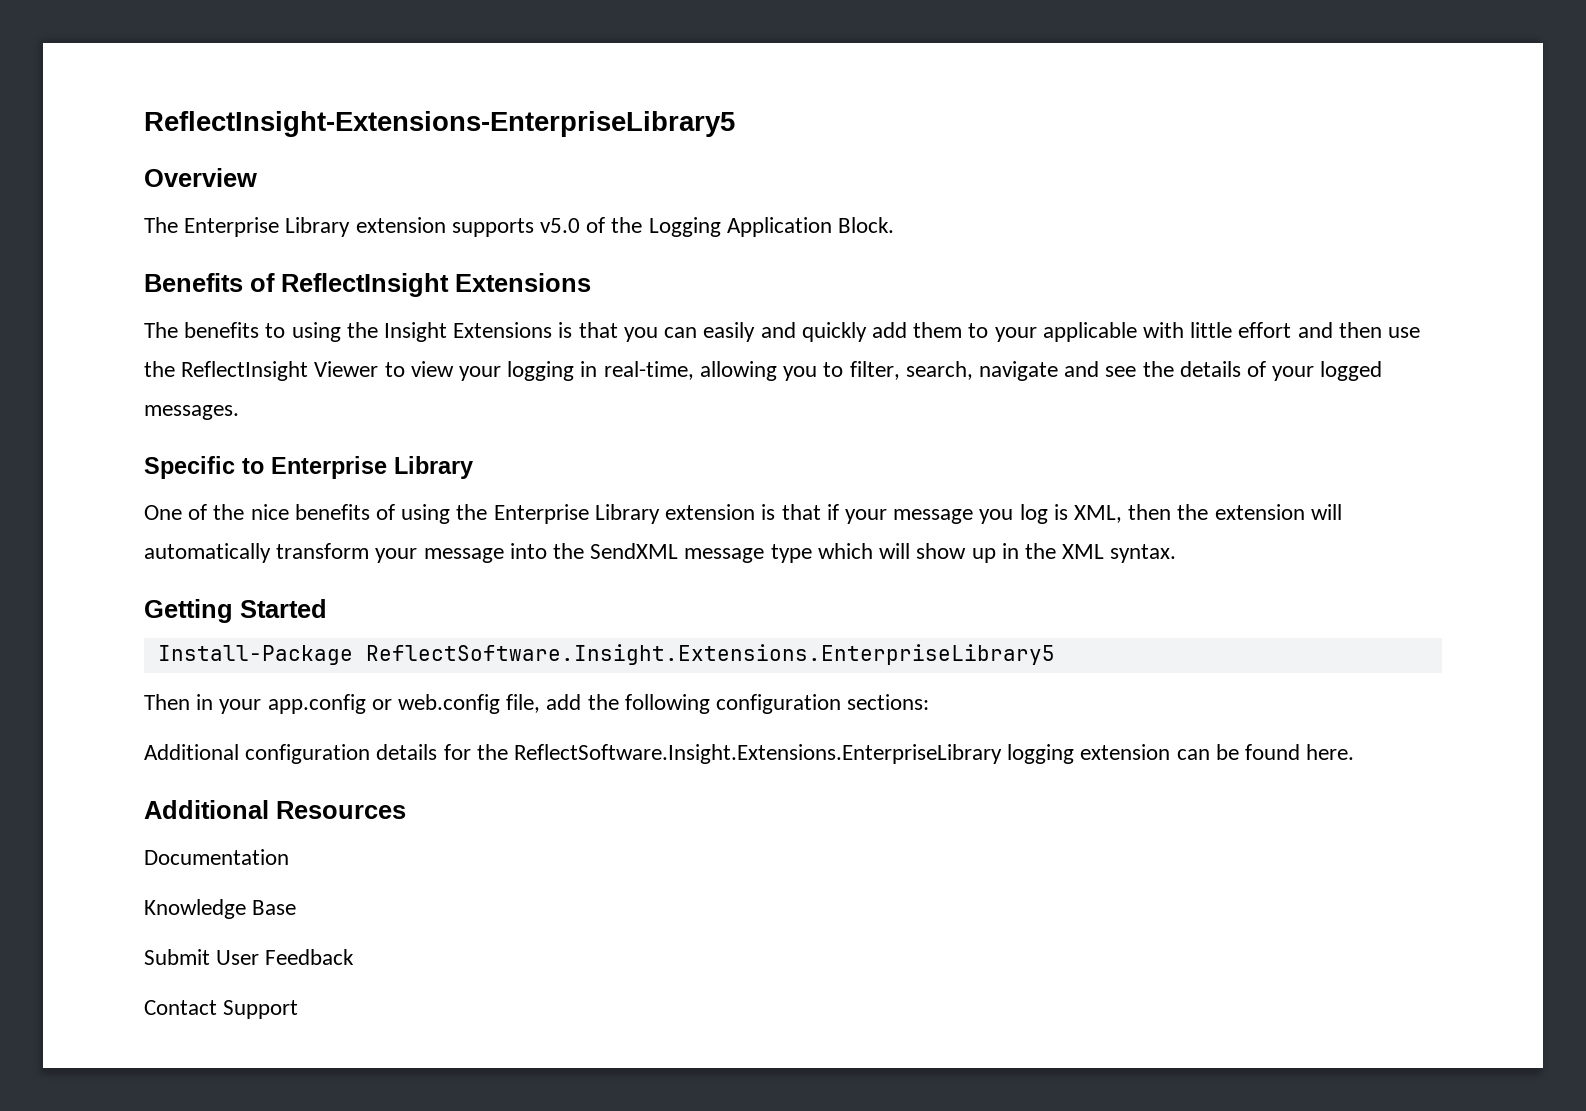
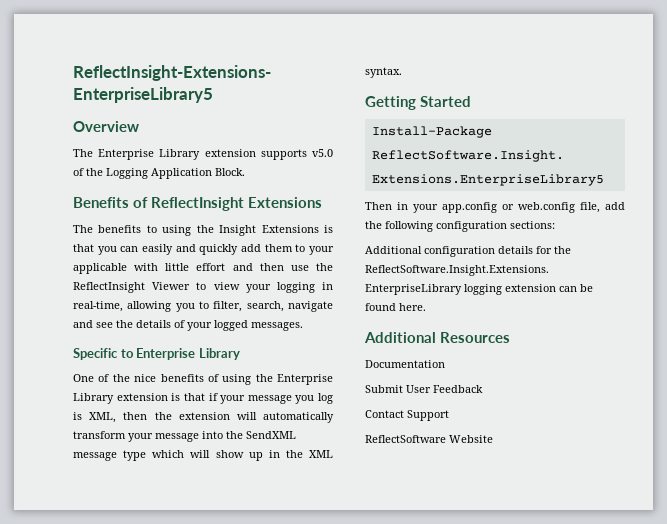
- Knowledge Base
+ ReflectSoftware Website

